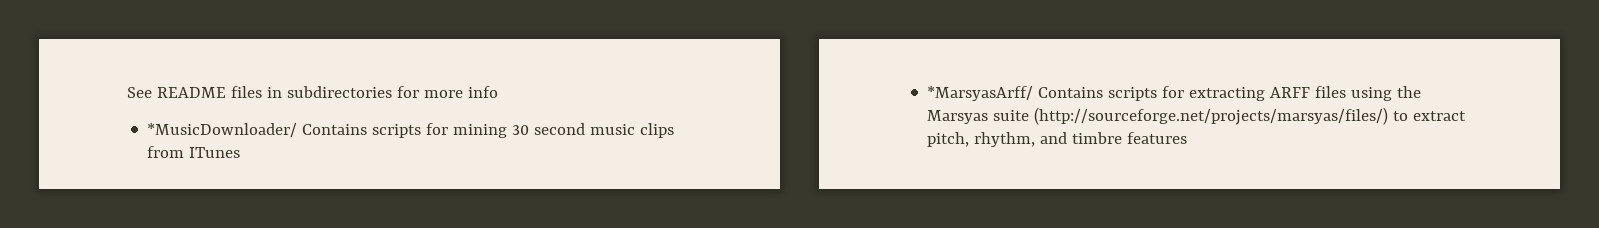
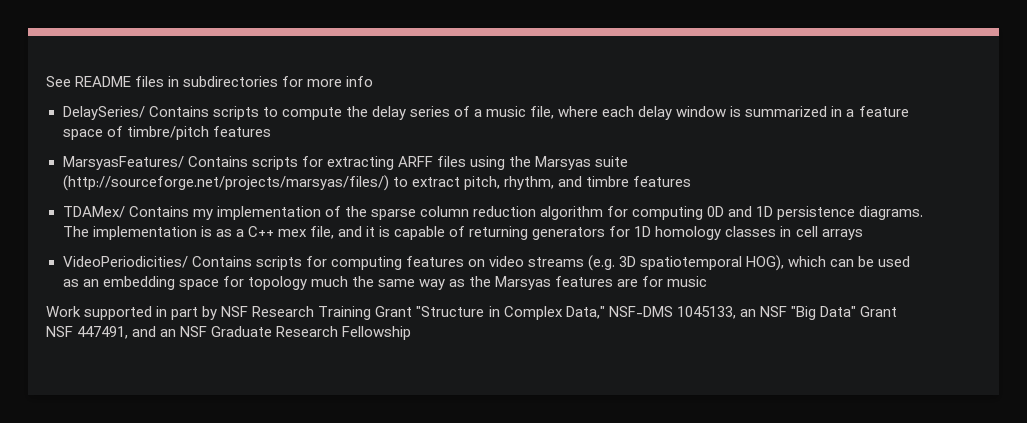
- *MusicDownloader/ Contains scripts for mining 30 second music clips from ITunes
- *MarsyasArff/ Contains scripts for extracting ARFF files using the Marsyas suite (http://sourceforge.net/projects/marsyas/files/) to extract pitch, rhythm, and timbre features
+ DelaySeries/ Contains scripts to compute the delay series of a music file, where each delay window is summarized in a feature space of timbre/pitch features
+ MarsyasFeatures/ Contains scripts for extracting ARFF files using the Marsyas suite (http://sourceforge.net/projects/marsyas/files/) to extract pitch, rhythm, and timbre features
+ TDAMex/ Contains my implementation of the sparse column reduction algorithm for computing 0D and 1D persistence diagrams. The implementation is as a C++ mex file, and it is capable of returning generators for 1D homology classes in cell arrays
+ VideoPeriodicities/ Contains scripts for computing features on video streams (e.g. 3D spatiotemporal HOG), which can be used as an embedding space for topology much the same way as the Marsyas features are for music
+ Work supported in part by NSF Research Training Grant "Structure in Complex Data," NSF-DMS 1045133, an NSF "Big Data" Grant NSF 447491, and an NSF Graduate Research Fellowship

